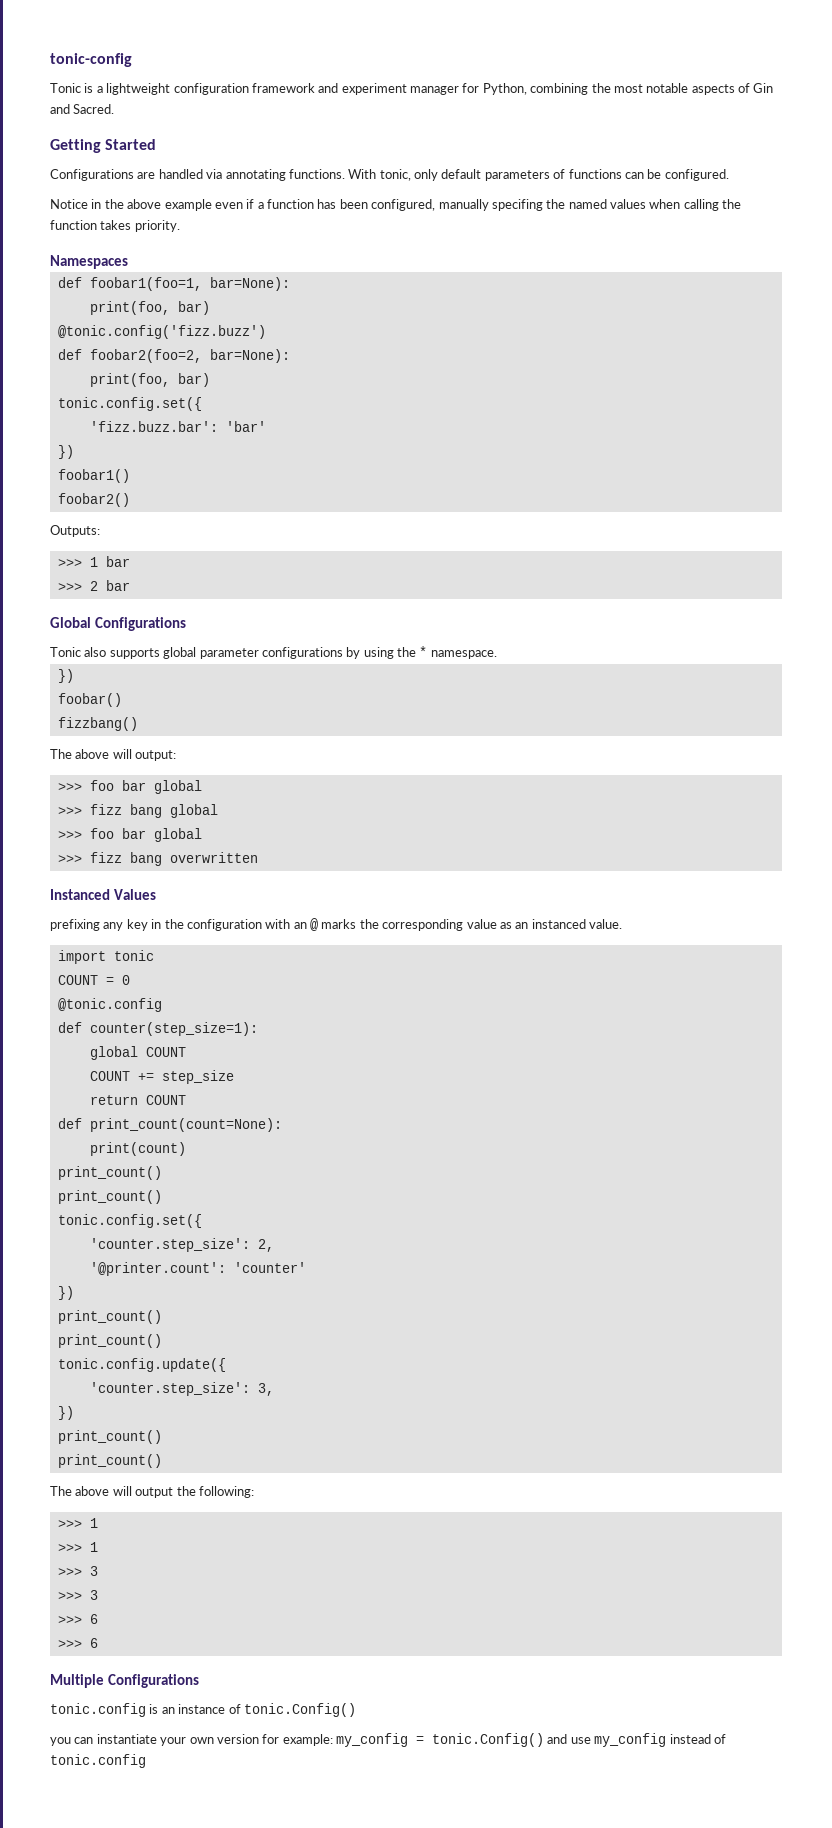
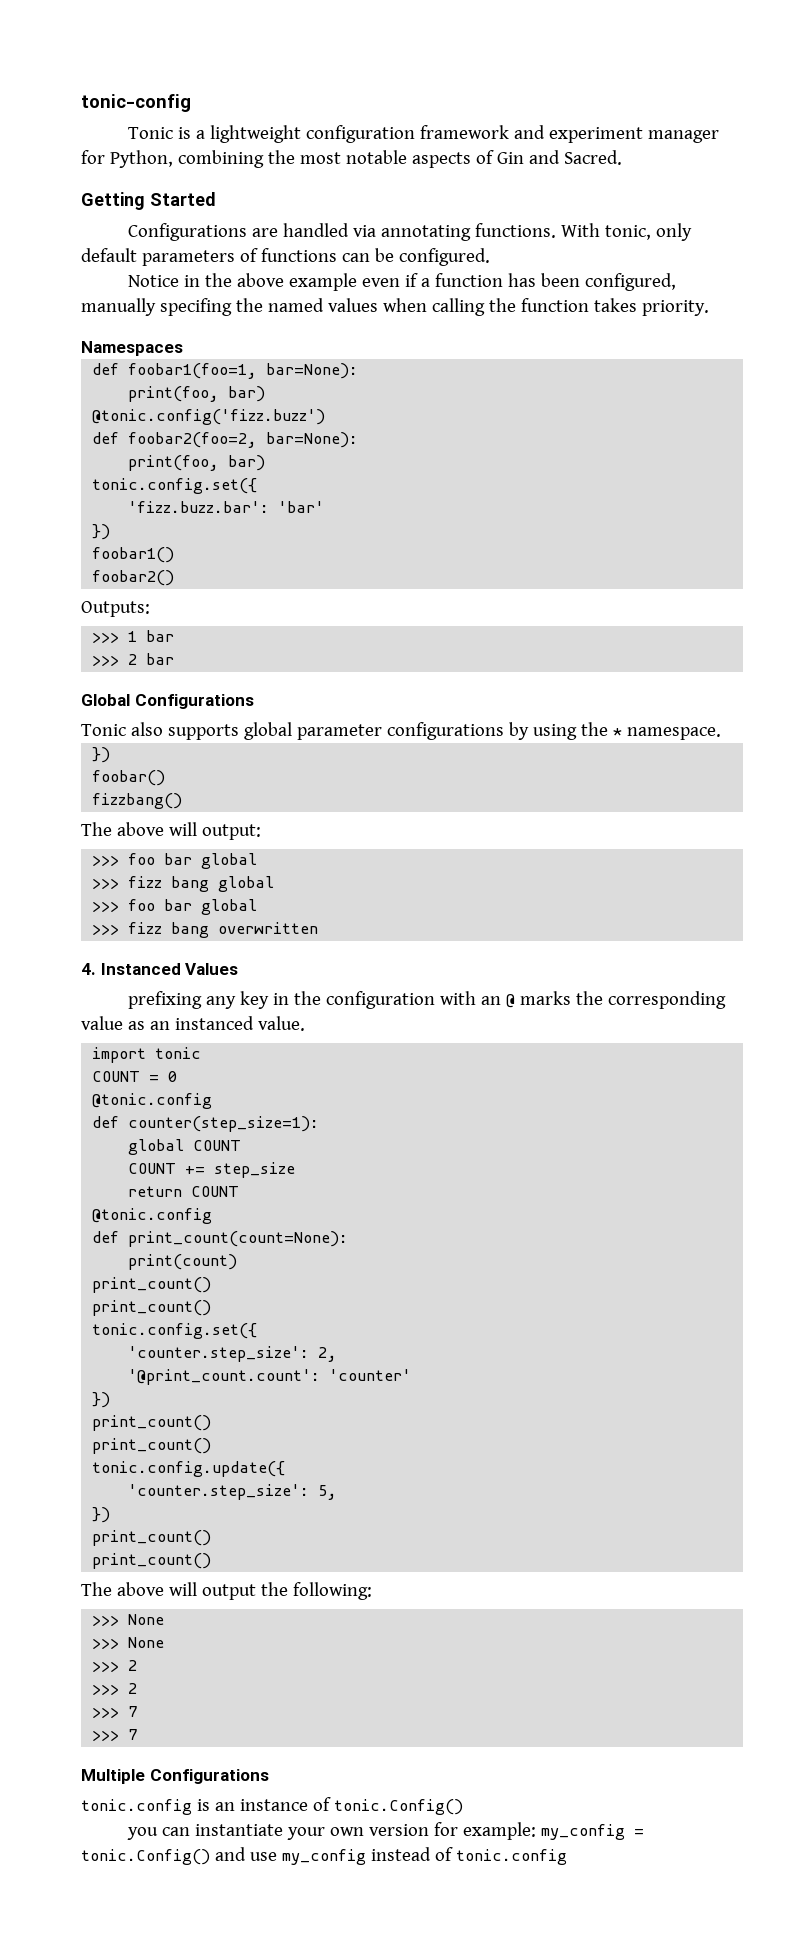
- Instanced Values
+ 4. Instanced Values
  return COUNT
+ @tonic.config
- '@printer.count': 'counter'
+ '@print_count.count': 'counter'
- 'counter.step_size': 3,
+ 'counter.step_size': 5,
  The above will output the following:
- >>> 1
- >>> 1
- >>> 3
- >>> 3
- >>> 6
- >>> 6
+ >>> None
+ >>> None
+ >>> 2
+ >>> 2
+ >>> 7
+ >>> 7

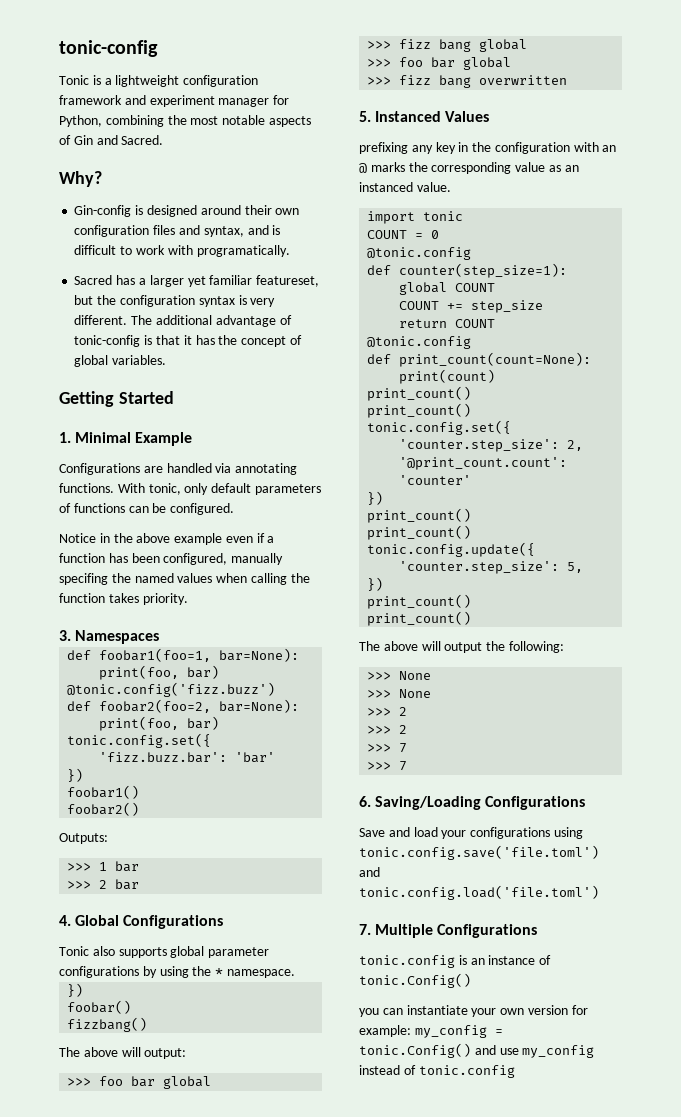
+ Why?
+ Gin-config is designed around their own configuration files and syntax, and is difficult to work with programatically.
+ Sacred has a larger yet familiar featureset, but the configuration syntax is very different. The additional advantage of tonic-config is that it has the concept of global variables.
+ 1. Minimal Example
- Namespaces
+ 3. Namespaces
- Global Configurations
+ 4. Global Configurations
- 4. Instanced Values
+ 5. Instanced Values
- Multiple Configurations
+ 6. Saving/Loading Configurations
+ Save and load your configurations using tonic.config.save('file.toml') and tonic.config.load('file.toml')
+ 7. Multiple Configurations

